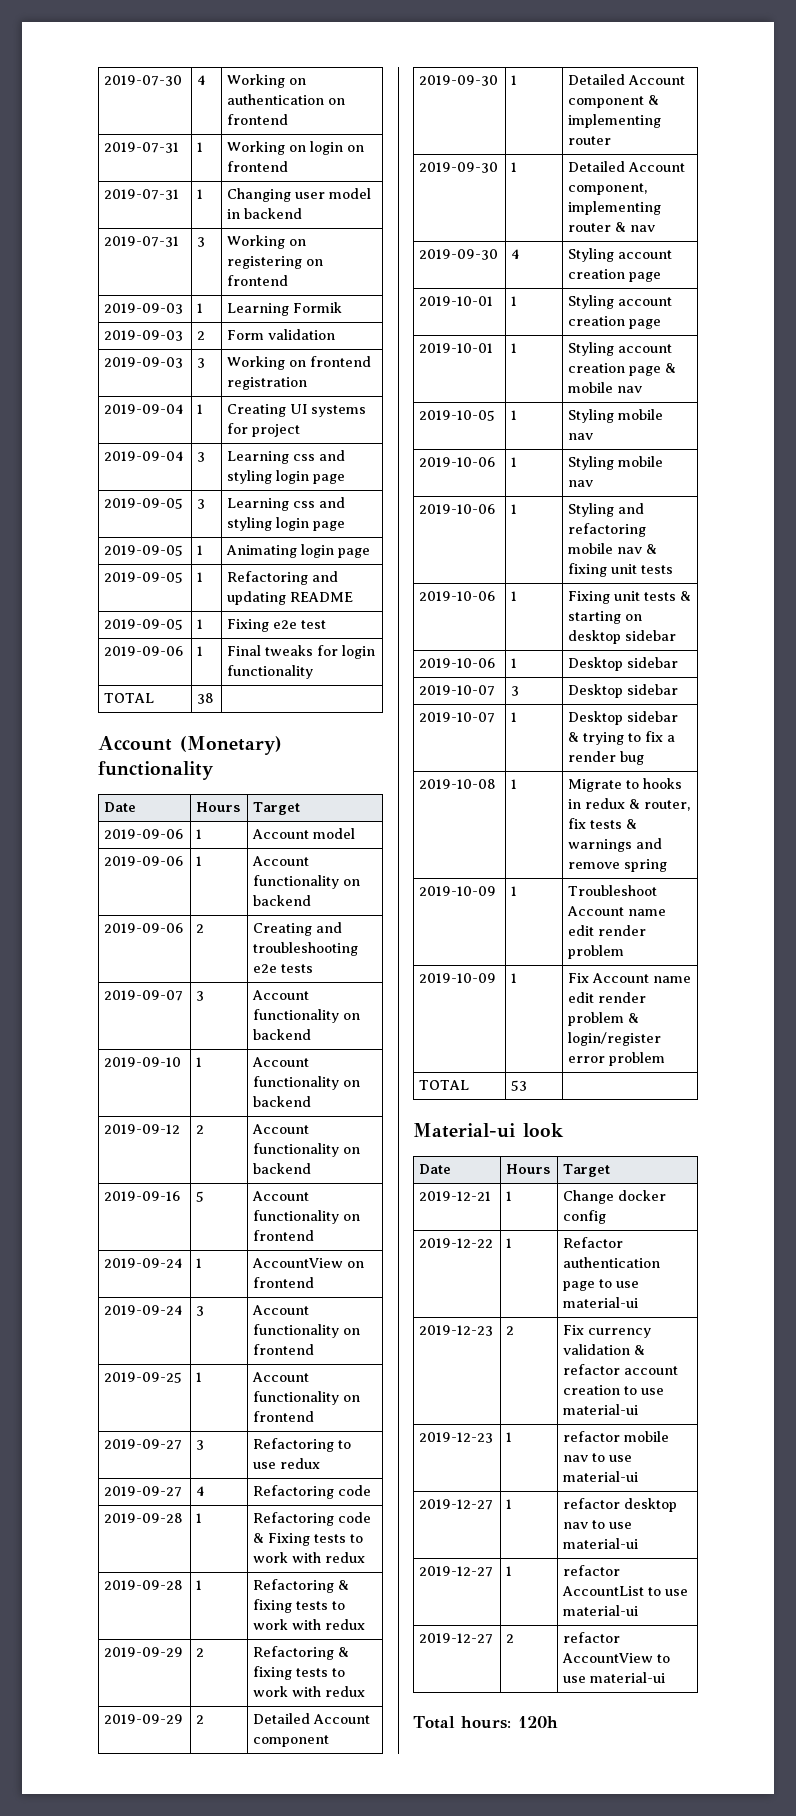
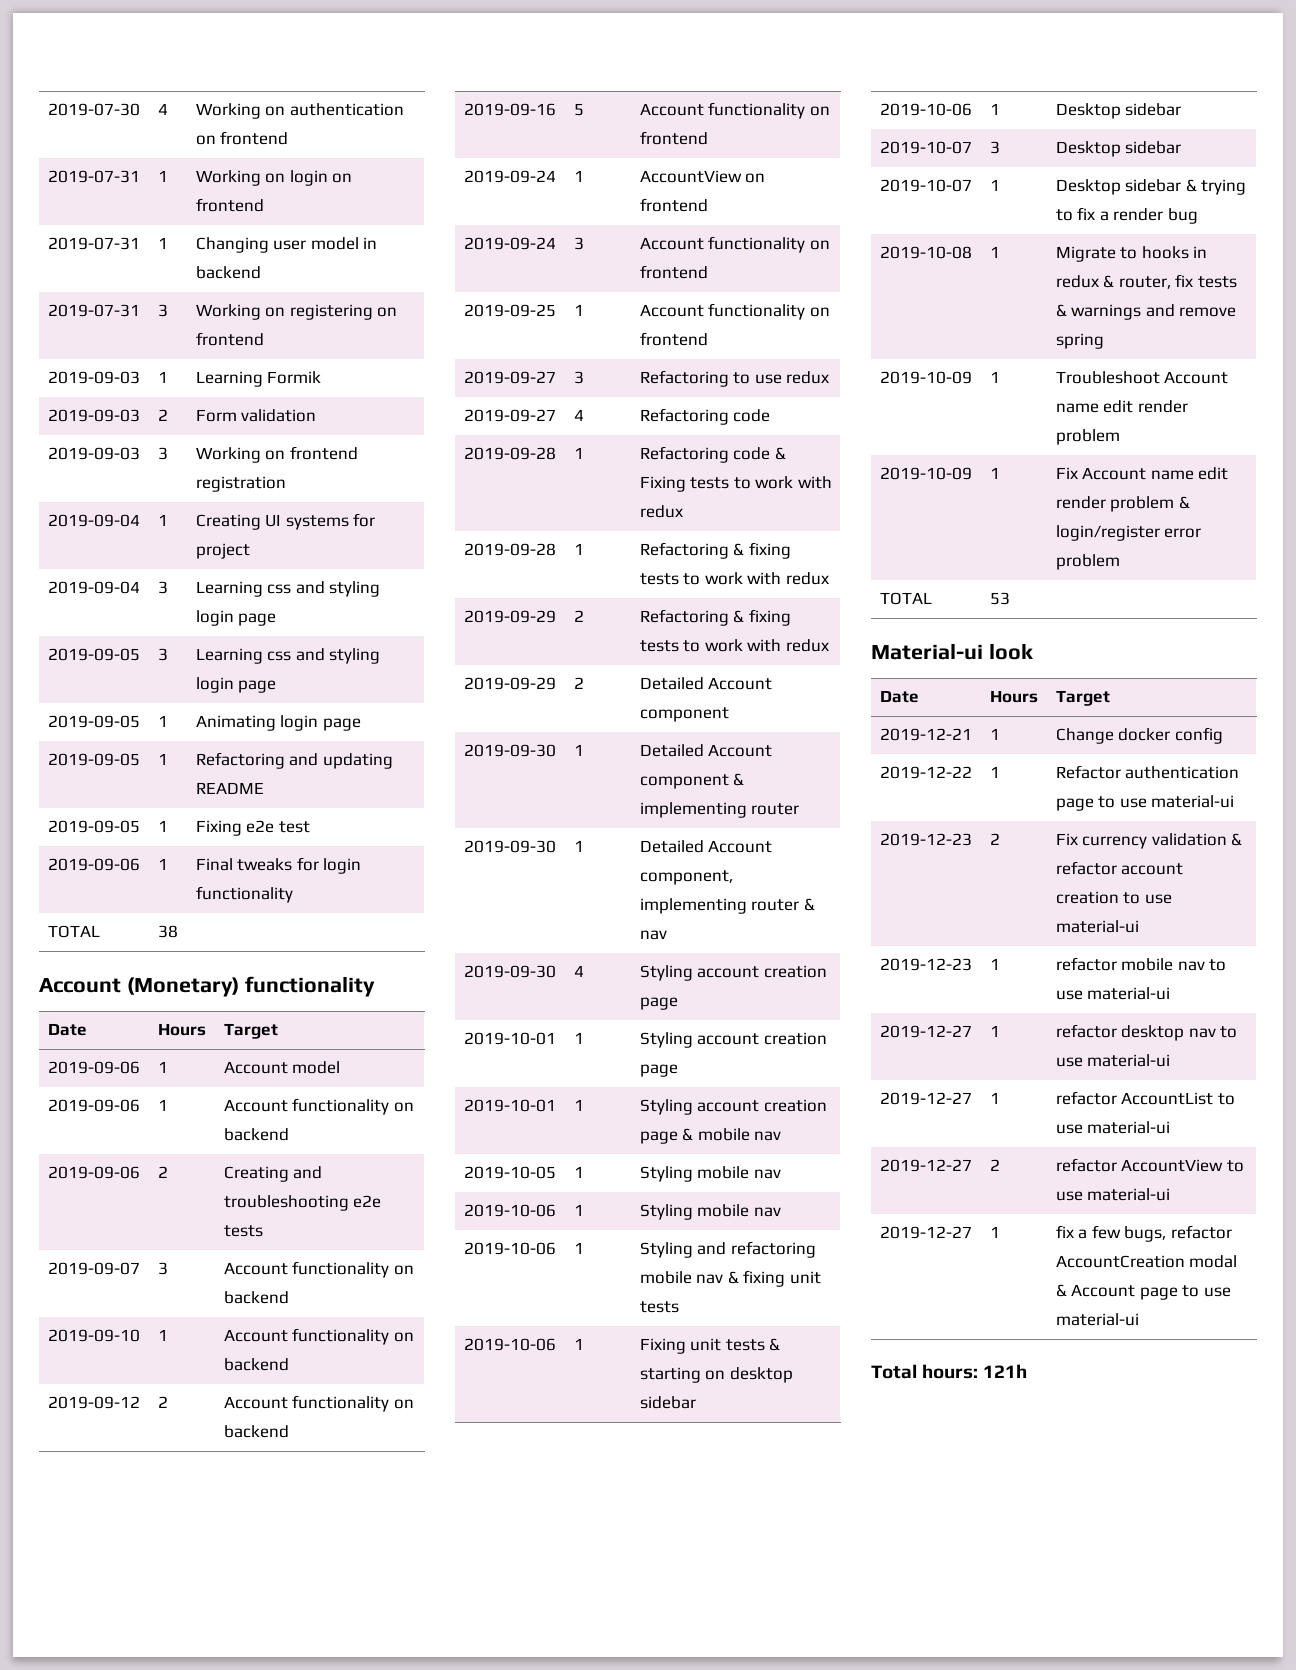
+ 2019-12-27 | 1 | fix a few bugs, refactor AccountCreation modal & Account page to use material-ui
- Total hours: 120h
+ Total hours: 121h

